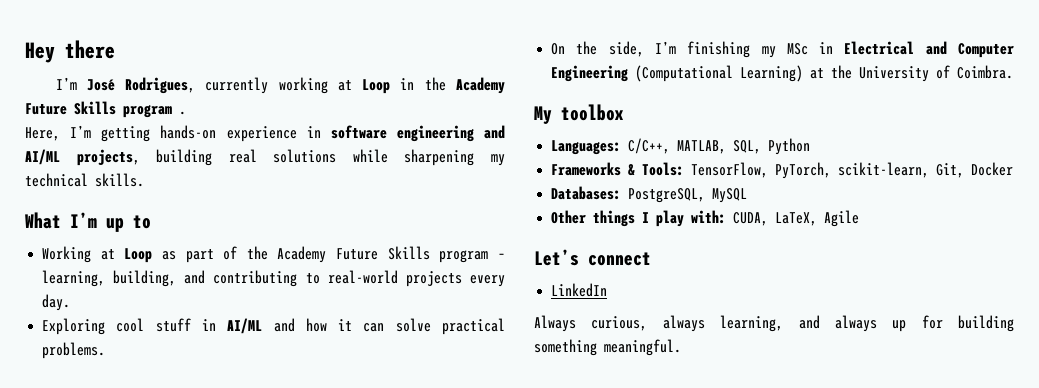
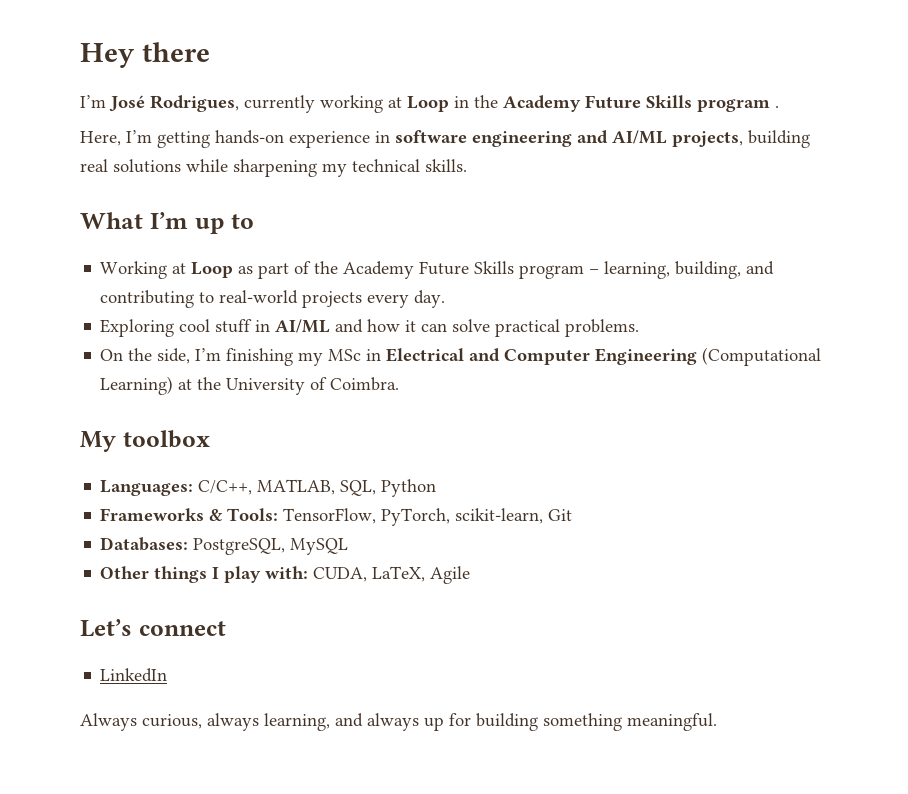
- Frameworks & Tools: TensorFlow, PyTorch, scikit-learn, Git, Docker
+ Frameworks & Tools: TensorFlow, PyTorch, scikit-learn, Git

